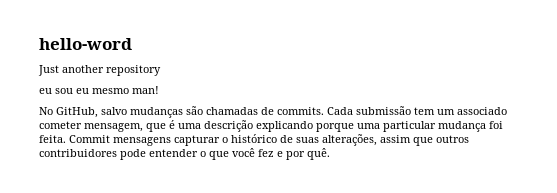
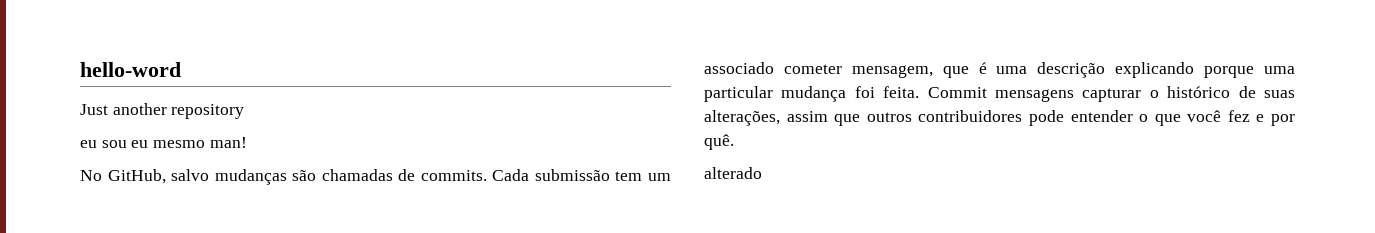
+ alterado

